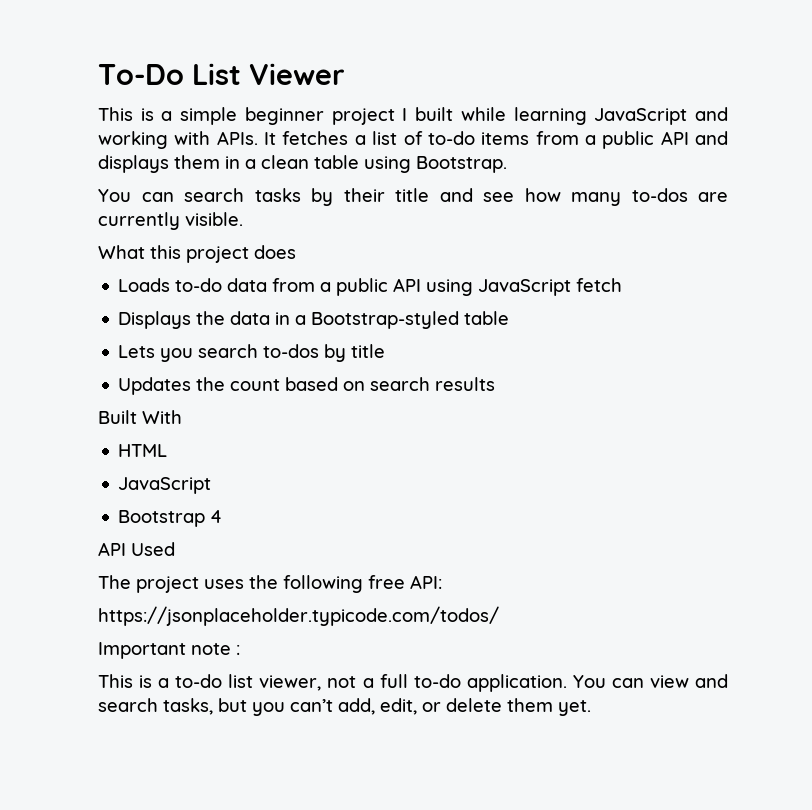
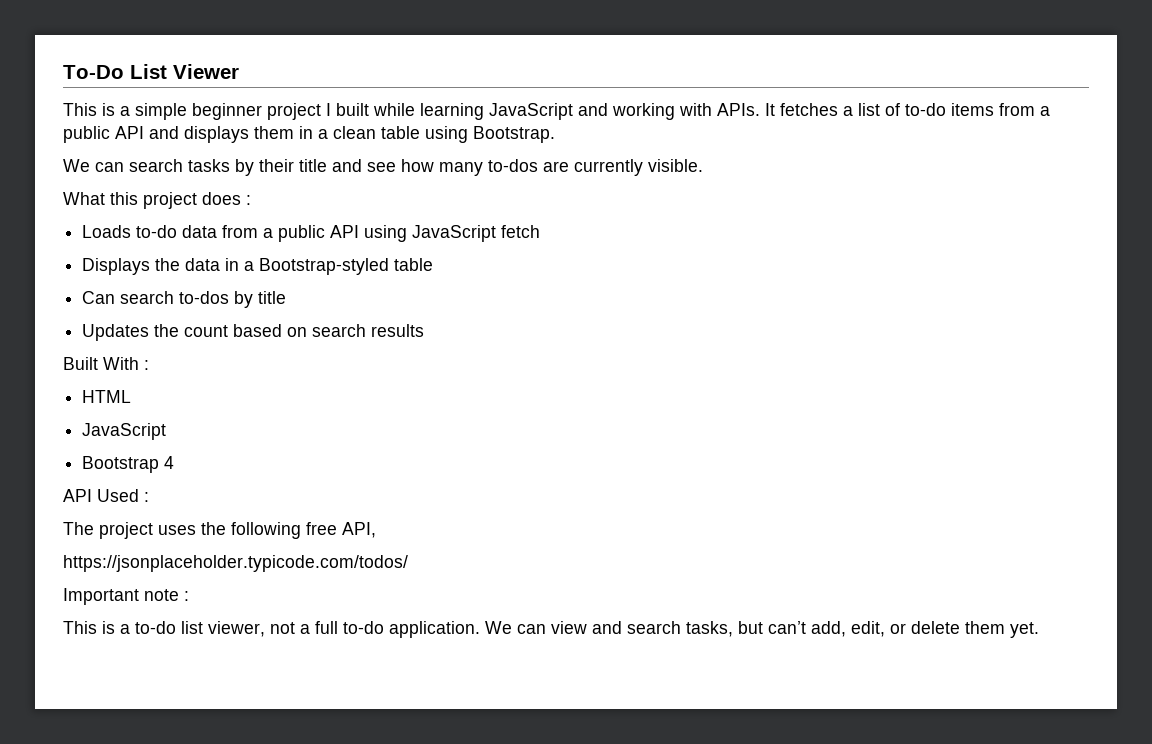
- You can search tasks by their title and see how many to-dos are currently visible.
+ We can search tasks by their title and see how many to-dos are currently visible.
- What this project does
+ What this project does :
- Lets you search to-dos by title
+ Can search to-dos by title
- Built With
+ Built With :
- API Used
+ API Used :
- The project uses the following free API:
+ The project uses the following free API,
- You can view and search tasks, but you can’t add, edit, or delete them yet.
+ We can view and search tasks, but can’t add, edit, or delete them yet.

